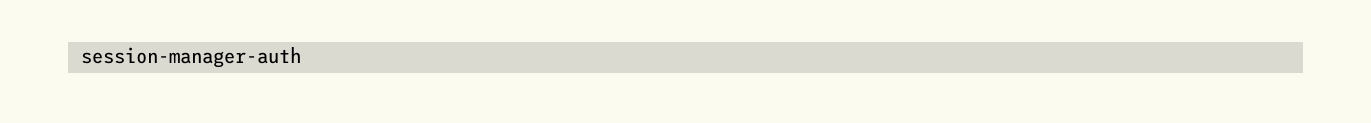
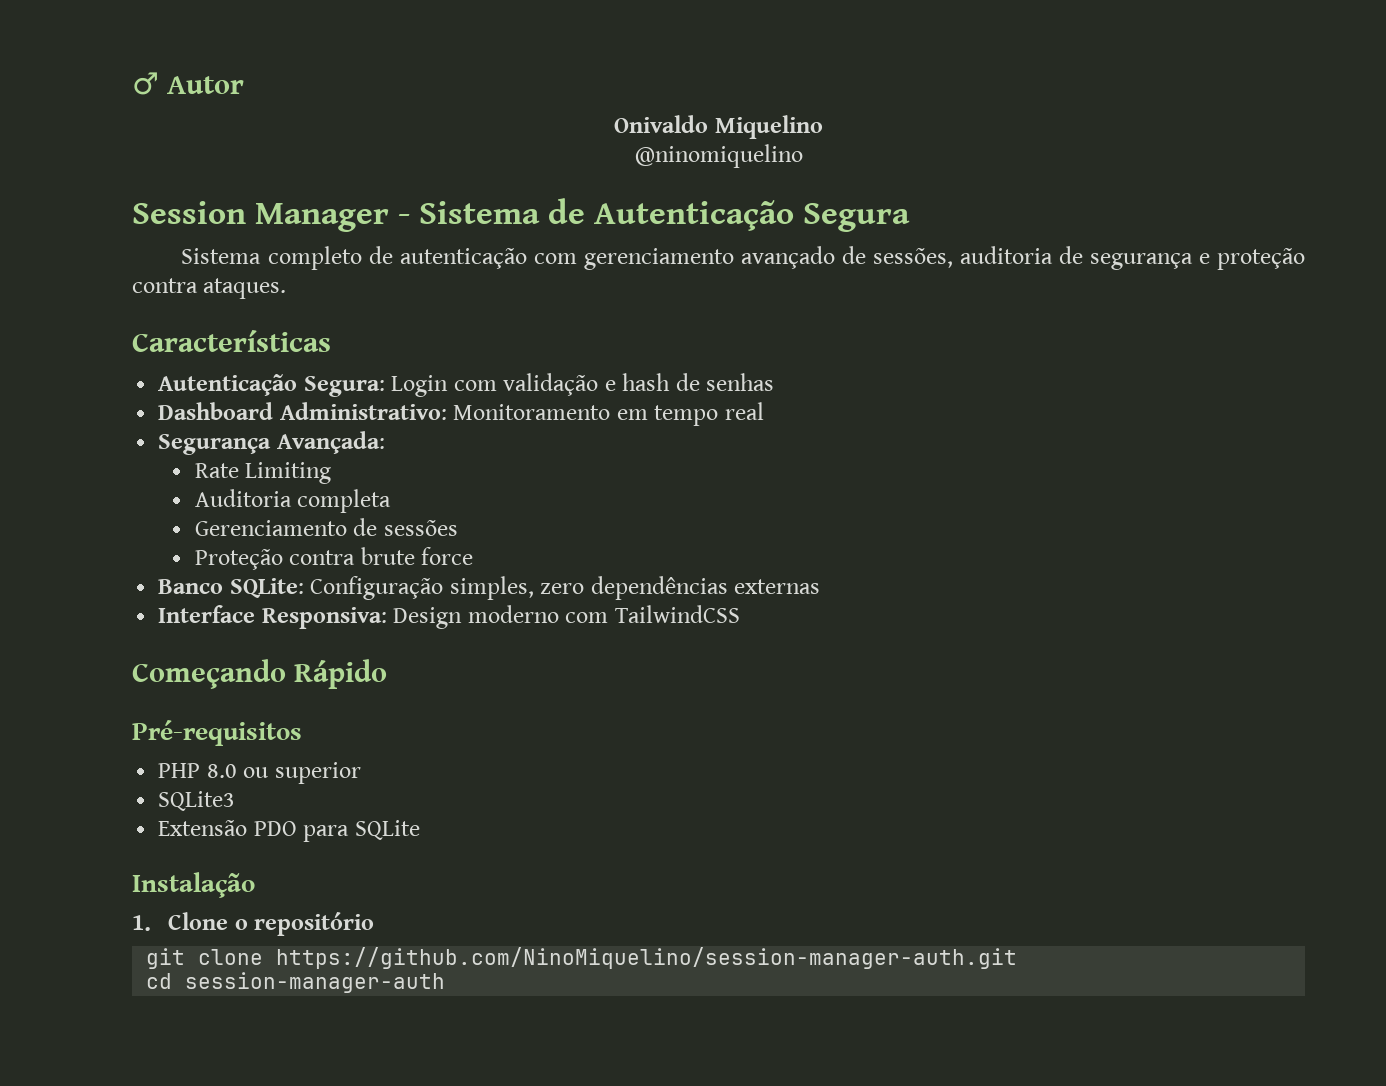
- session-manager-auth
+ ♂ Autor
+ Onivaldo Miquelino
+ @ninomiquelino
+ Session Manager - Sistema de Autenticação Segura
+ Sistema completo de autenticação com gerenciamento avançado de sessões, auditoria de segurança e proteção contra ataques.
+ Características
+ Autenticação Segura: Login com validação e hash de senhas
+ Dashboard Administrativo: Monitoramento em tempo real
+ Segurança Avançada:
+ Rate Limiting
+ Auditoria completa
+ Gerenciamento de sessões
+ Proteção contra brute force
+ Banco SQLite: Configuração simples, zero dependências externas
+ Interface Responsiva: Design moderno com TailwindCSS
+ Começando Rápido
+ Pré-requisitos
+ PHP 8.0 ou superior
+ SQLite3
+ Extensão PDO para SQLite
+ Instalação
+ 1. Clone o repositório
+ git clone https://github.com/NinoMiquelino/session-manager-auth.git
+ cd session-manager-auth

